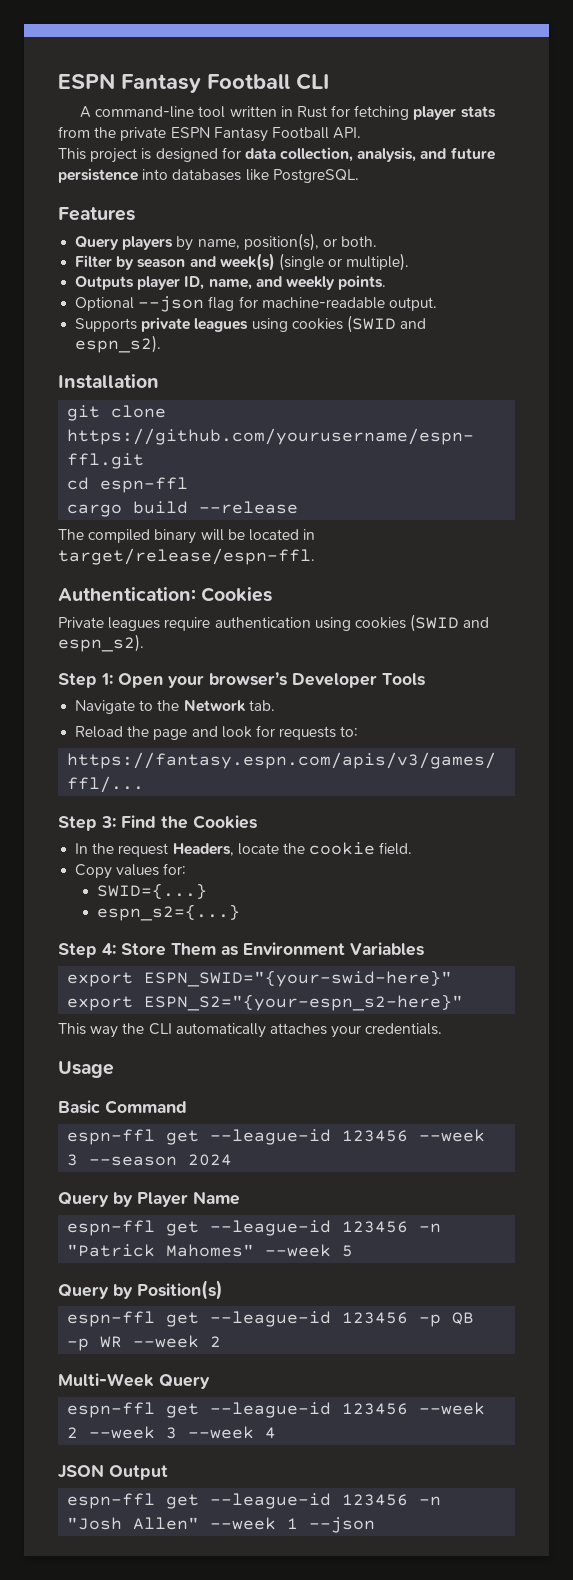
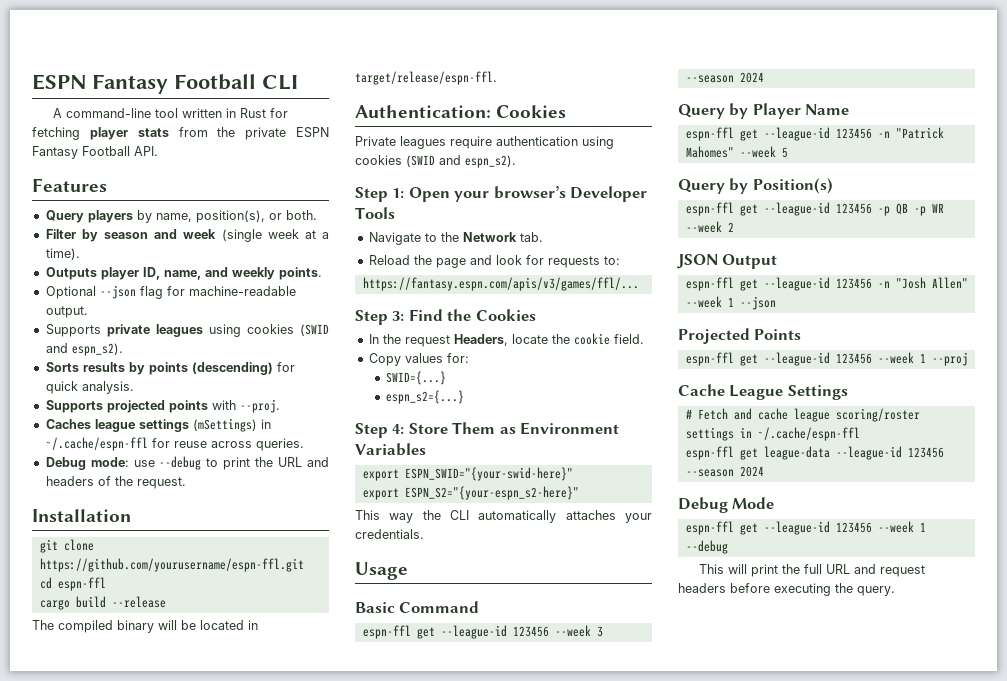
- This project is designed for data collection, analysis, and future persistence into databases like PostgreSQL.
- Filter by season and week(s) (single or multiple).
+ Filter by season and week (single week at a time).
+ Sorts results by points (descending) for quick analysis.
+ Supports projected points with --proj.
+ Caches league settings (mSettings) in ~/.cache/espn-ffl for reuse across queries.
+ Debug mode: use --debug to print the URL and headers of the request.
- Multi-Week Query
- espn-ffl get --league-id 123456 --week 2 --week 3 --week 4
+ Projected Points
+ espn-ffl get --league-id 123456 --week 1 --proj
+ Cache League Settings
+ # Fetch and cache league scoring/roster settings in ~/.cache/espn-ffl
+ espn-ffl get league-data --league-id 123456 --season 2024
+ Debug Mode
+ espn-ffl get --league-id 123456 --week 1 --debug
+ This will print the full URL and request headers before executing the query.

